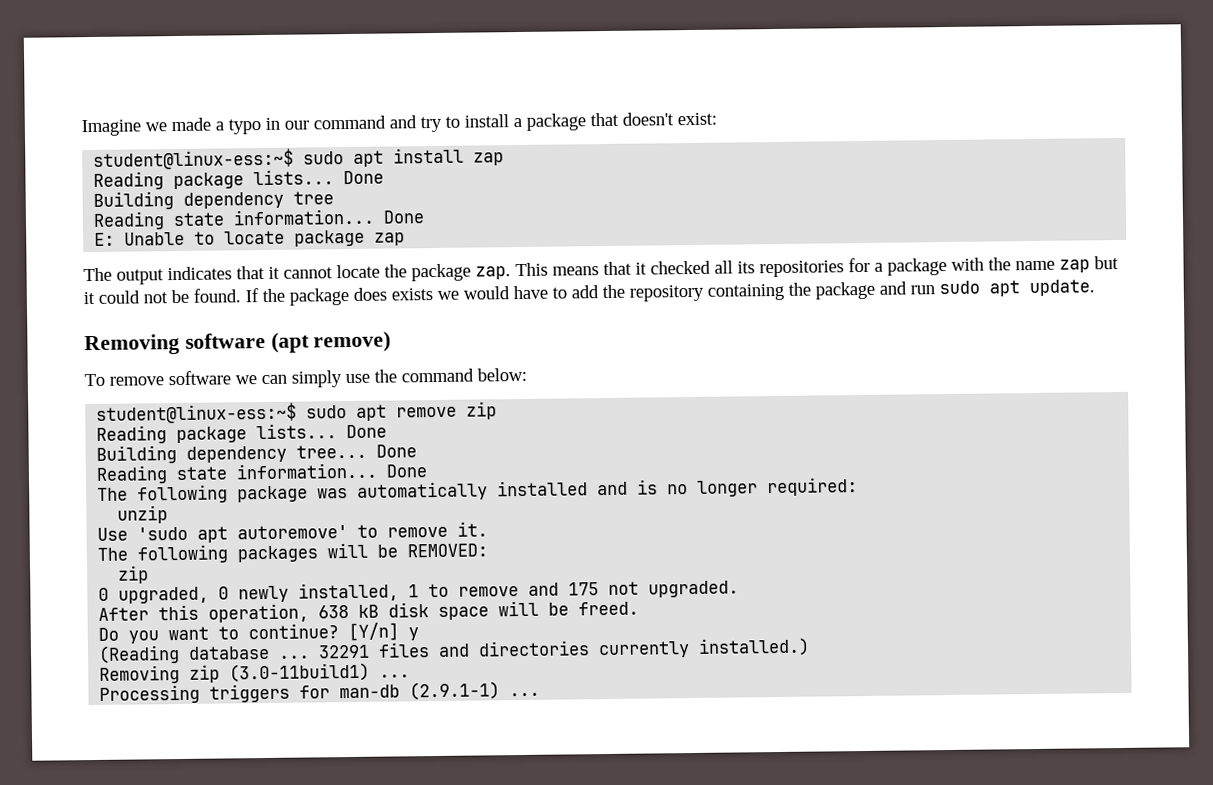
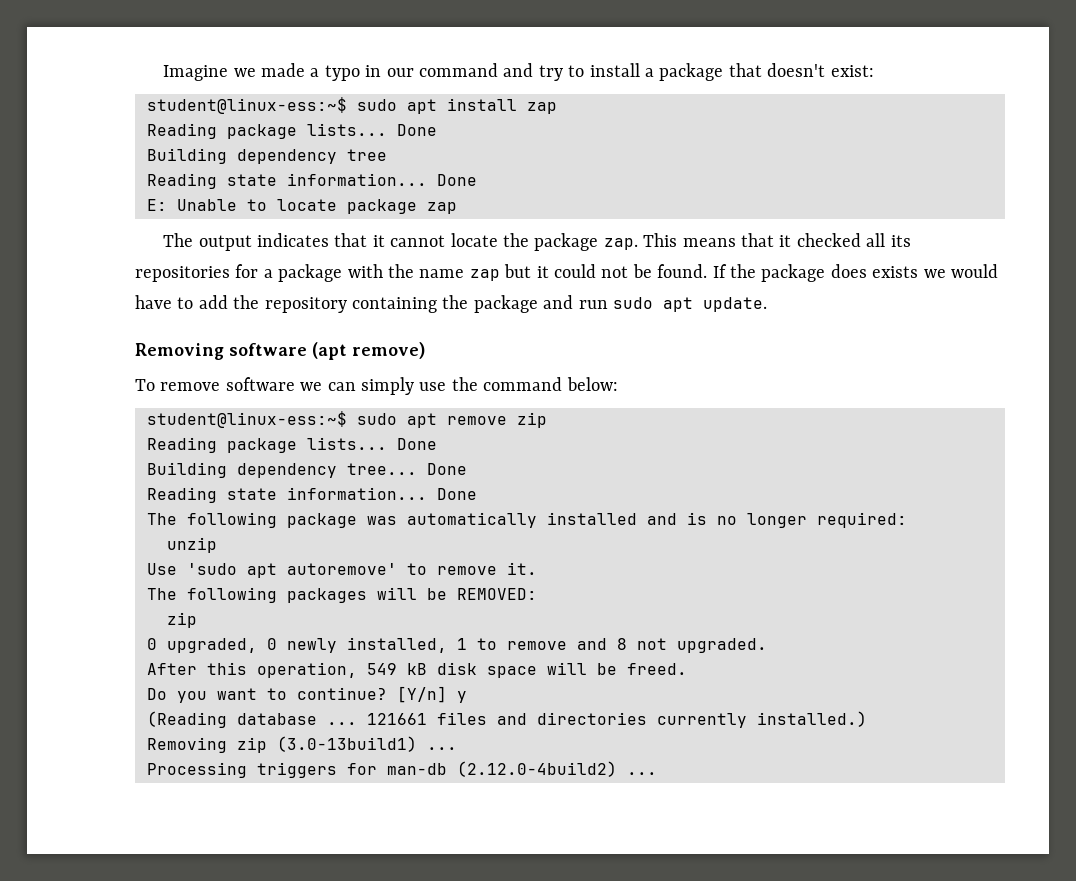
- 0 upgraded, 0 newly installed, 1 to remove and 175 not upgraded.
+ 0 upgraded, 0 newly installed, 1 to remove and 8 not upgraded.
- After this operation, 638 kB disk space will be freed.
+ After this operation, 549 kB disk space will be freed.
- 32291 files and directories currently installed.)
+ 121661 files and directories currently installed.)
- Removing zip (3.0-11build1) ...
+ Removing zip (3.0-13build1) ...
- Processing triggers for man-db (2.9.1-1) ...
+ Processing triggers for man-db (2.12.0-4build2) ...

